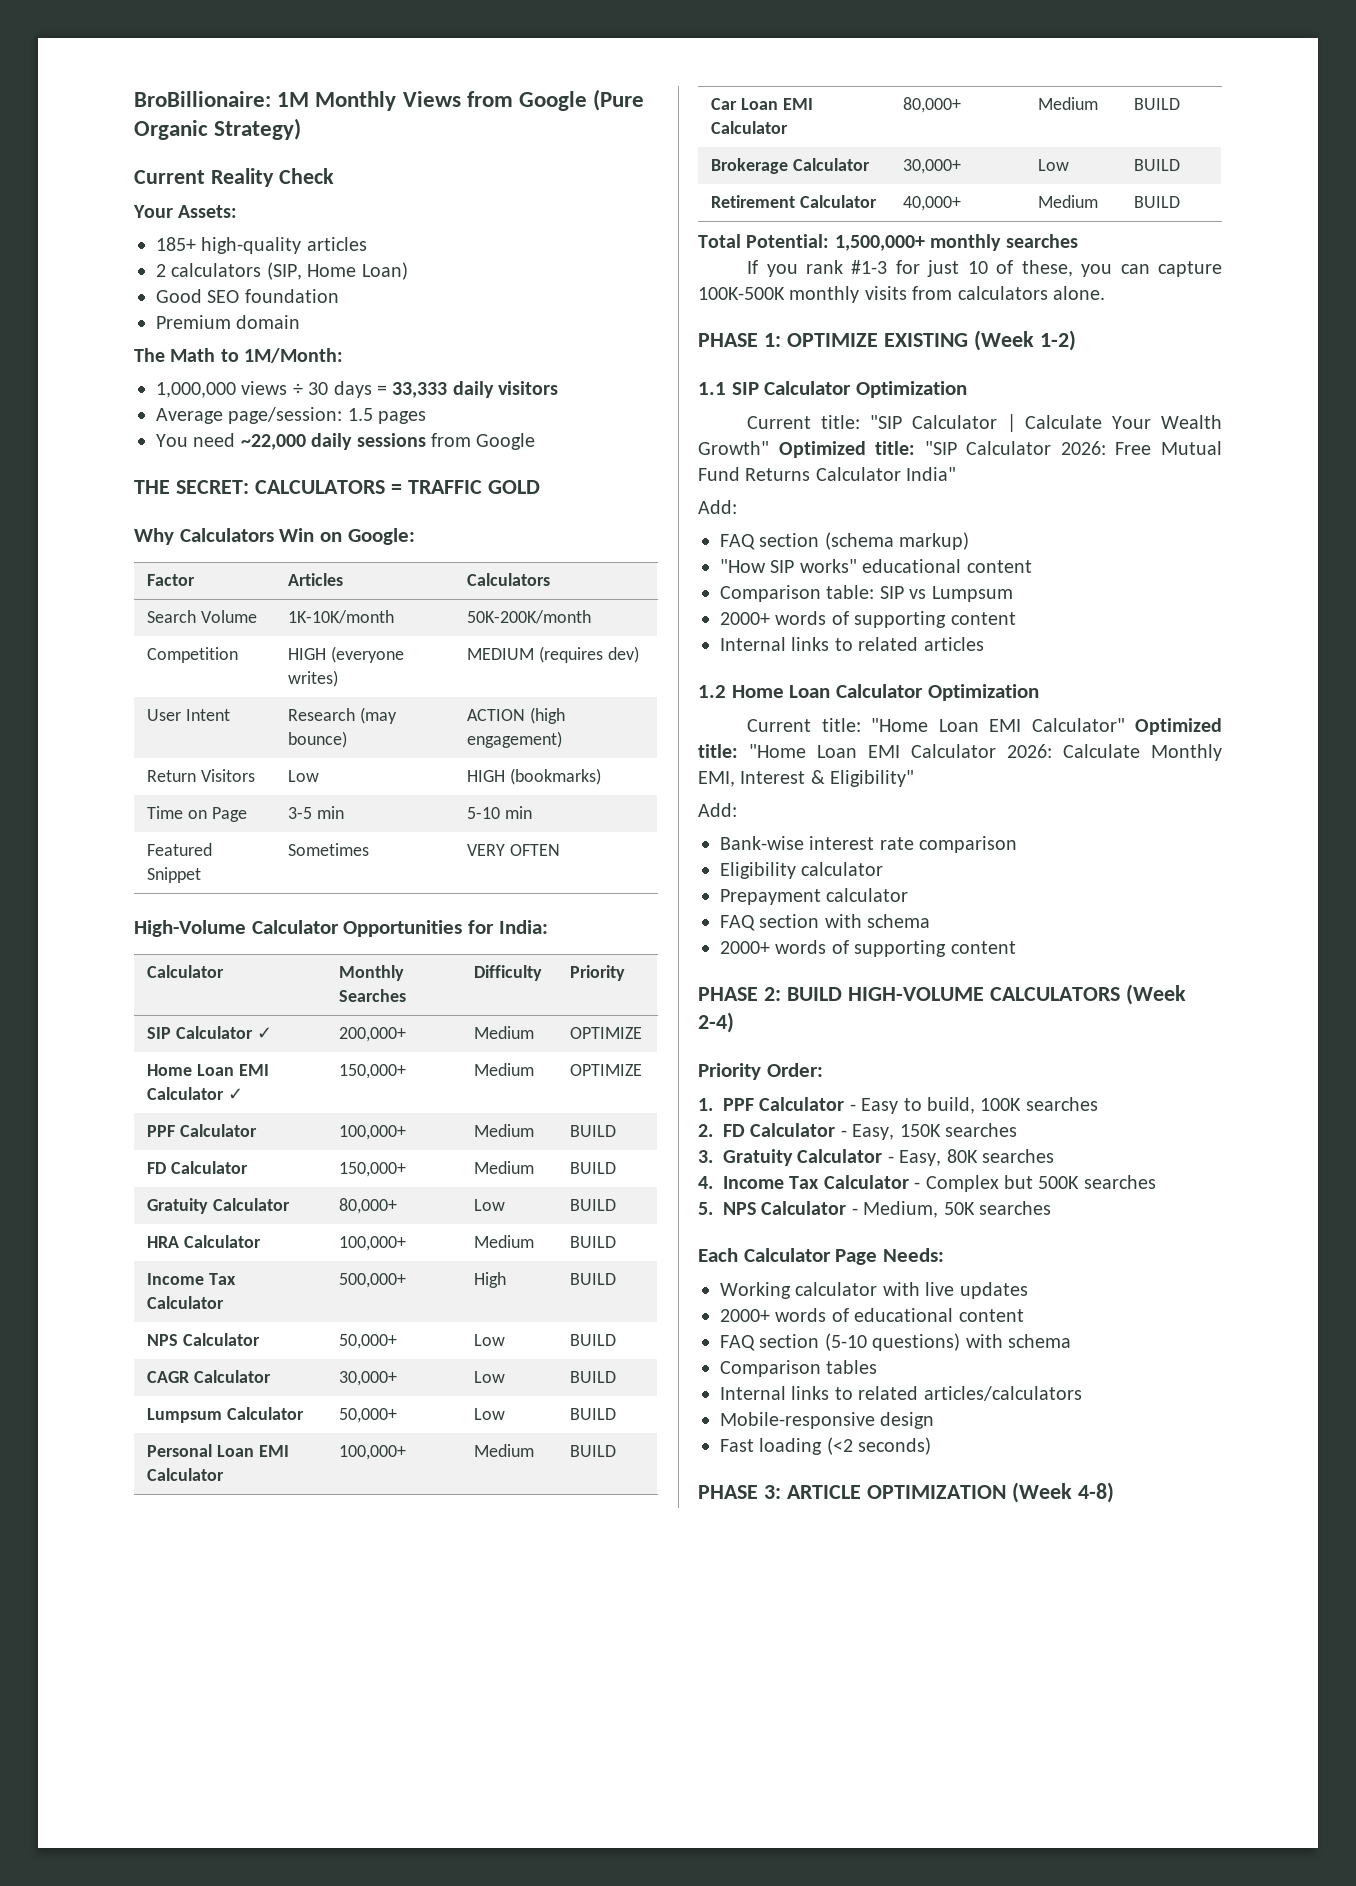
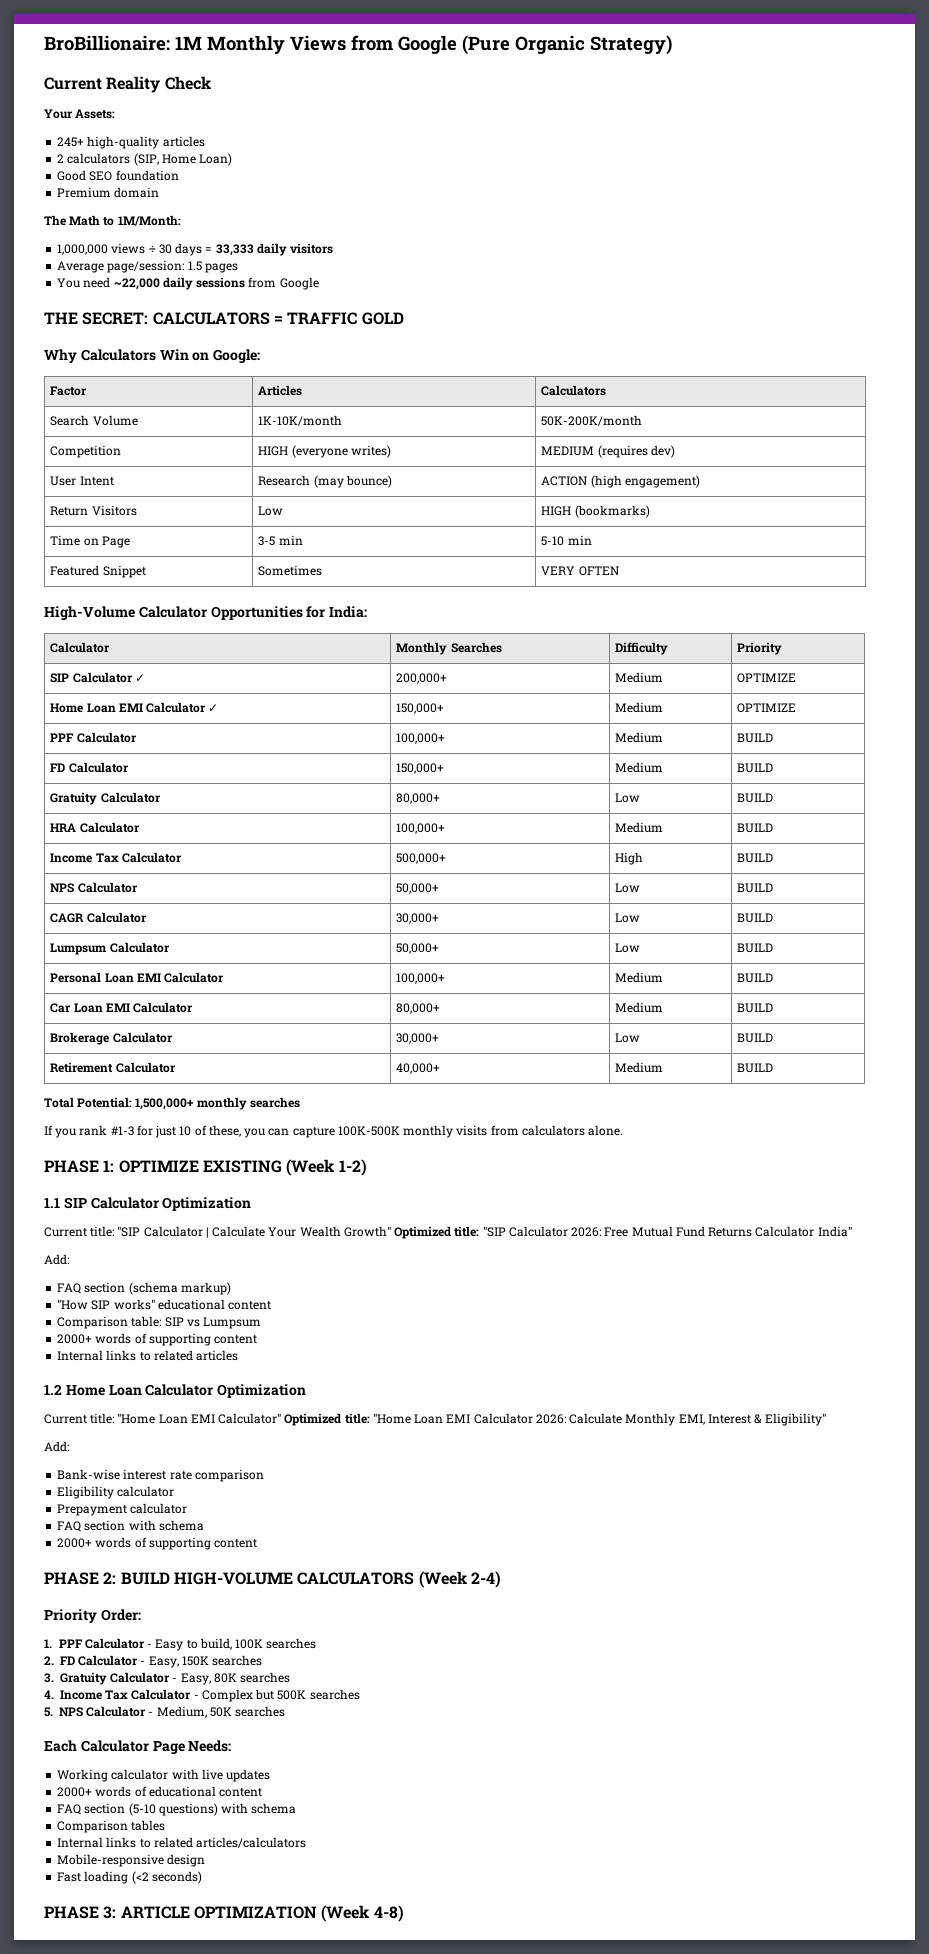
- 185+ high-quality articles
+ 245+ high-quality articles

